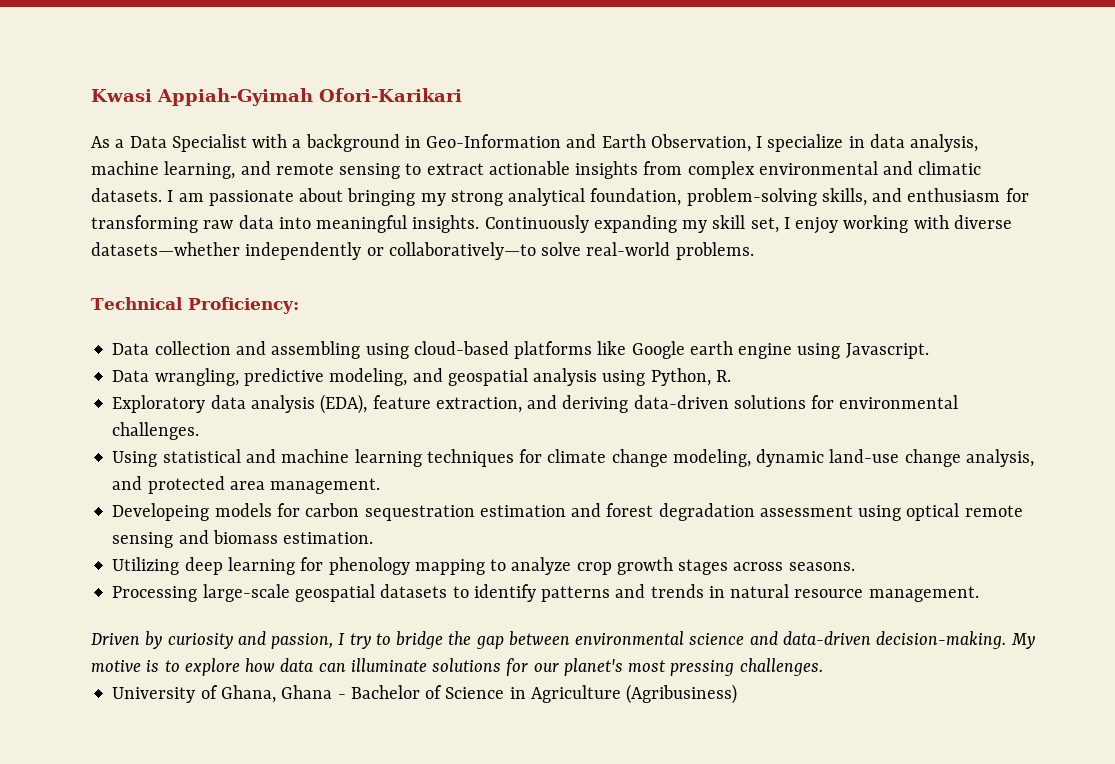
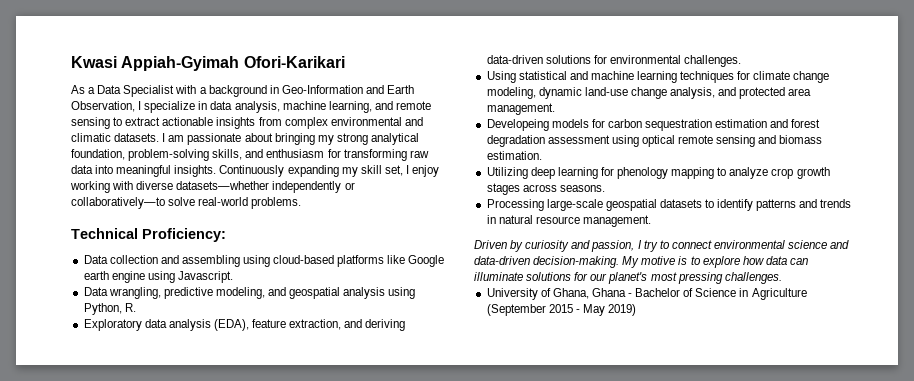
- Driven by curiosity and passion, I try to bridge the gap between environmental science and data-driven decision-making.
+ Driven by curiosity and passion, I try to connect environmental science and data-driven decision-making.
- University of Ghana, Ghana - Bachelor of Science in Agriculture (Agribusiness)
+ University of Ghana, Ghana - Bachelor of Science in Agriculture (September 2015 - May 2019)

